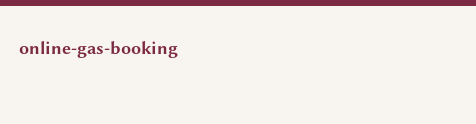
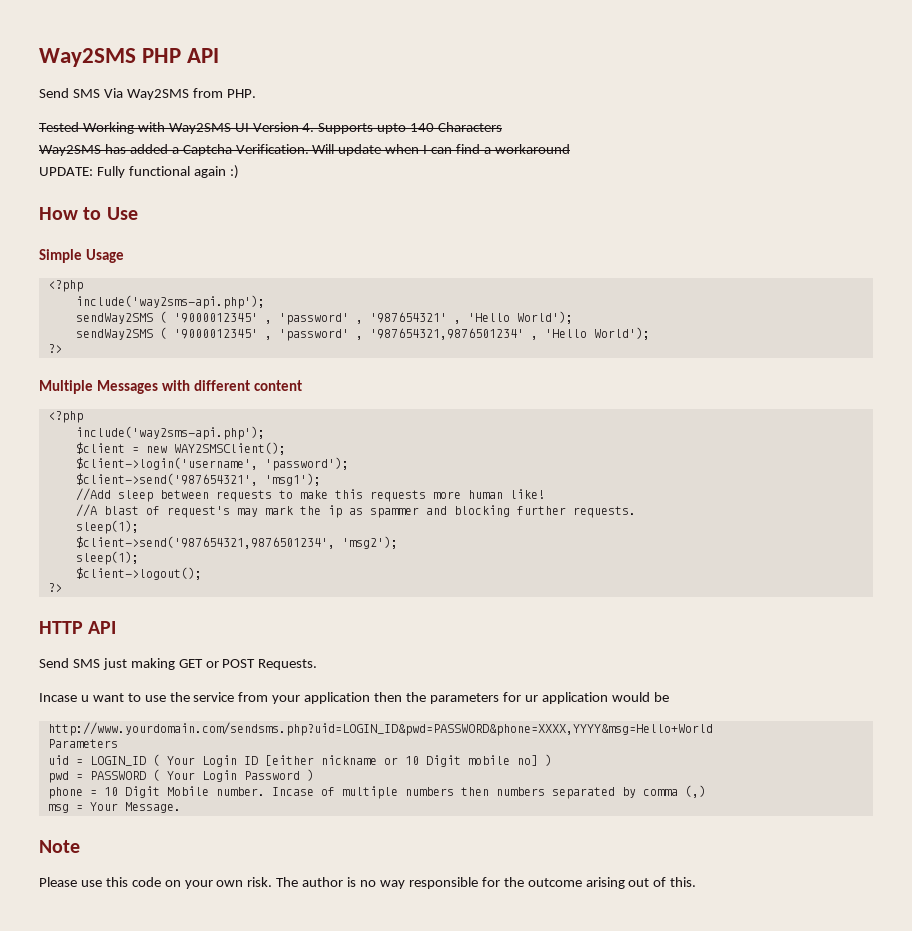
- online-gas-booking
+ Way2SMS PHP API
+ Send SMS Via Way2SMS from PHP.
+ Tested Working with Way2SMS UI Version 4. Supports upto 140 Characters
+ Way2SMS has added a Captcha Verification. Will update when I can find a workaround
+ UPDATE: Fully functional again :)
+ How to Use
+ Simple Usage
+ <?php
+ include('way2sms-api.php');
+ sendWay2SMS ( '9000012345' , 'password' , '987654321' , 'Hello World');
+ sendWay2SMS ( '9000012345' , 'password' , '987654321,9876501234' , 'Hello World');
+ ?>
+ Multiple Messages with different content
+ <?php
+ include('way2sms-api.php');
+ $client = new WAY2SMSClient();
+ $client->login('username', 'password');
+ $client->send('987654321', 'msg1');
+ //Add sleep between requests to make this requests more human like!
+ //A blast of request's may mark the ip as spammer and blocking further requests.
+ sleep(1);
+ $client->send('987654321,9876501234', 'msg2');
+ sleep(1);
+ $client->logout();
+ ?>
+ HTTP API
+ Send SMS just making GET or POST Requests.
+ Incase u want to use the service from your application then the parameters for ur application would be
+ http://www.yourdomain.com/sendsms.php?uid=LOGIN_ID&pwd=PASSWORD&phone=XXXX,YYYY&msg=Hello+World
+ Parameters
+ uid = LOGIN_ID ( Your Login ID [either nickname or 10 Digit mobile no] )
+ pwd = PASSWORD ( Your Login Password )
+ phone = 10 Digit Mobile number. Incase of multiple numbers then numbers separated by comma (,)
+ msg = Your Message.
+ Note
+ Please use this code on your own risk. The author is no way responsible for the outcome arising out of this.

